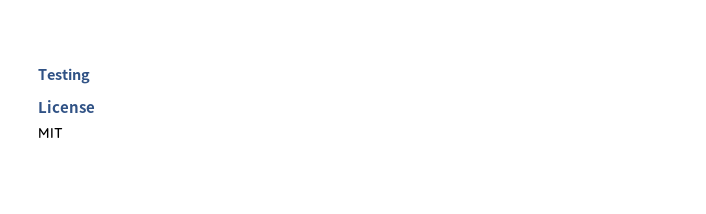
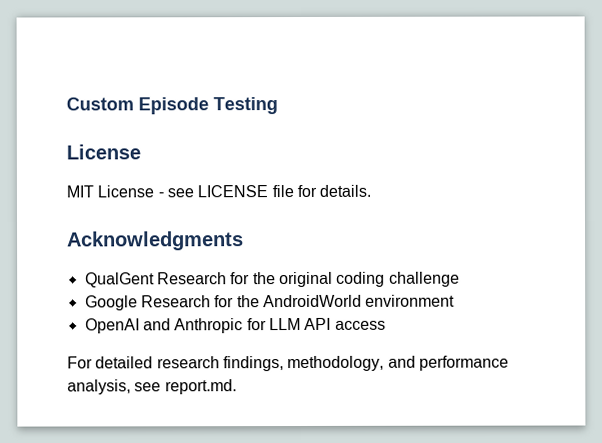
- Testing
+ Custom Episode Testing
- MIT
+ MIT License - see LICENSE file for details.
+ Acknowledgments
+ QualGent Research for the original coding challenge
+ Google Research for the AndroidWorld environment
+ OpenAI and Anthropic for LLM API access
+ For detailed research findings, methodology, and performance analysis, see report.md.

